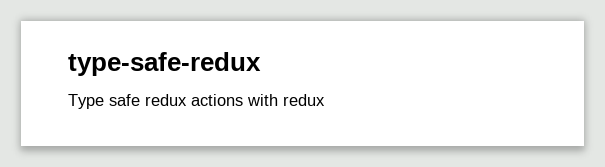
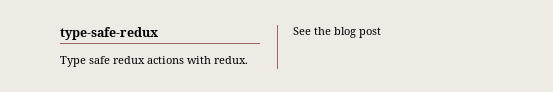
- Type safe redux actions with redux
+ Type safe redux actions with redux. See the blog post

